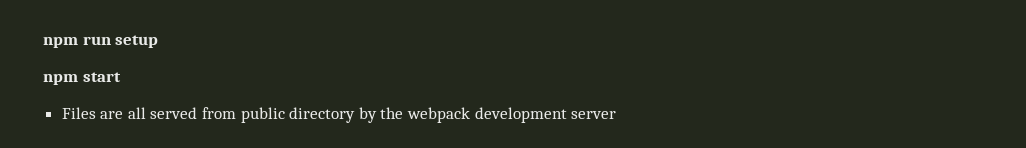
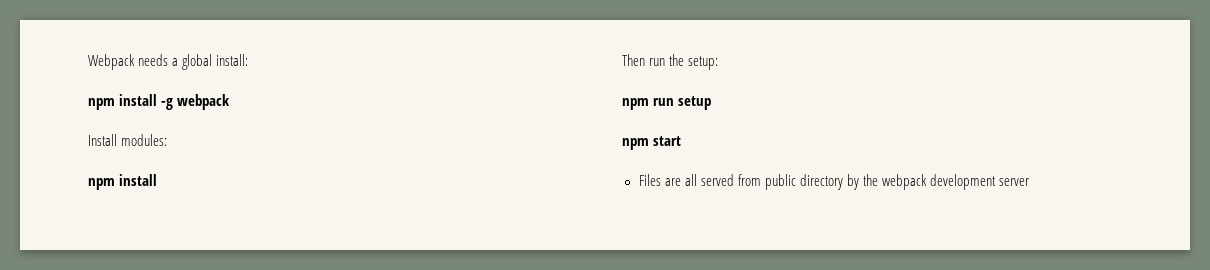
+ Webpack needs a global install:
+ npm install -g webpack
+ Install modules:
+ npm install
+ Then run the setup:

